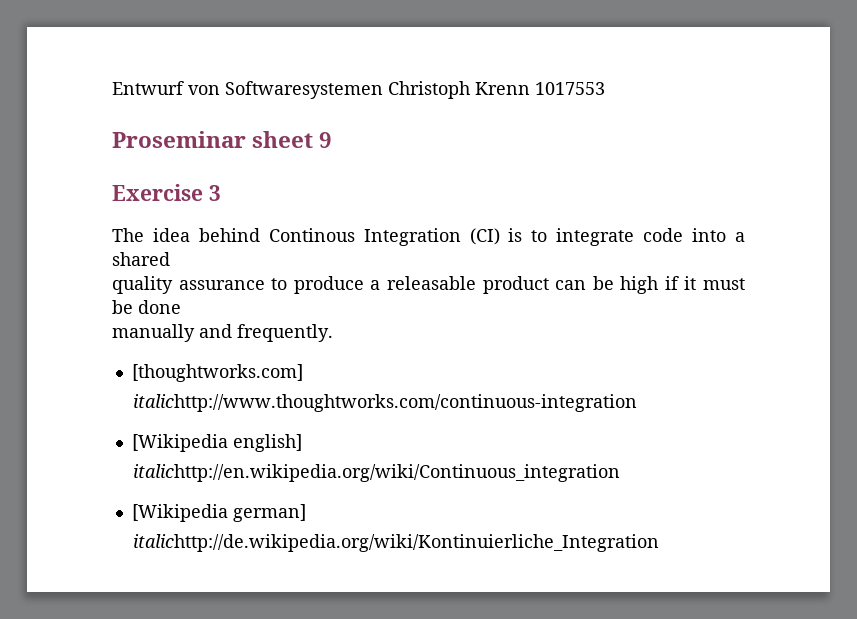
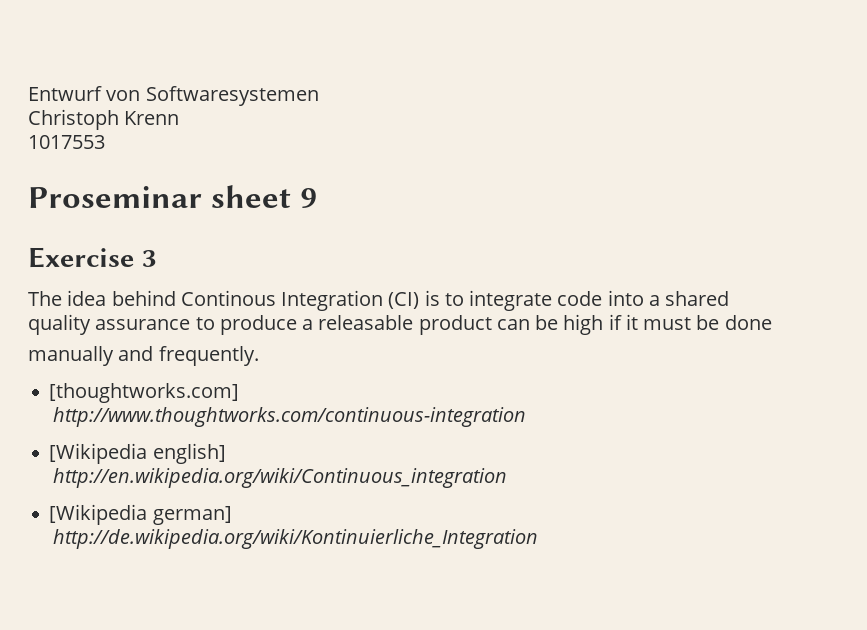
- Entwurf von Softwaresystemen Christoph Krenn 1017553
+ Entwurf von Softwaresystemen
+ Christoph Krenn
+ 1017553
- italichttp://www.thoughtworks.com/continuous-integration
+ http://www.thoughtworks.com/continuous-integration
- italichttp://en.wikipedia.org/wiki/Continuous_integration
+ http://en.wikipedia.org/wiki/Continuous_integration
- italichttp://de.wikipedia.org/wiki/Kontinuierliche_Integration
+ http://de.wikipedia.org/wiki/Kontinuierliche_Integration

